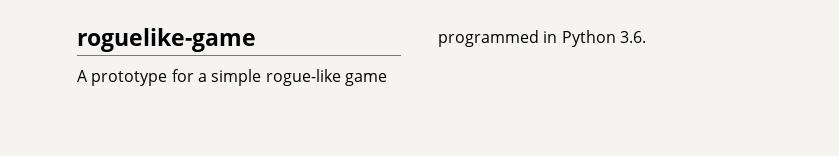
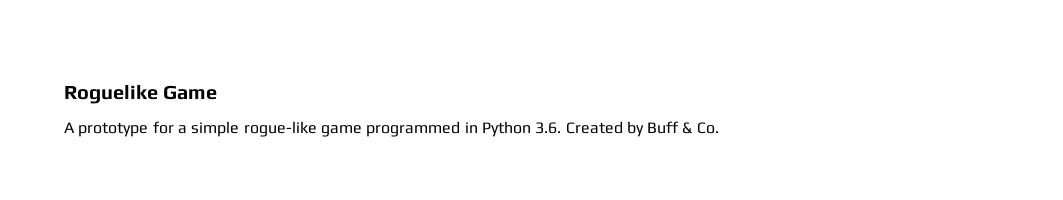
- roguelike-game
+ Roguelike Game
- A prototype for a simple rogue-like game programmed in Python 3.6.
+ A prototype for a simple rogue-like game programmed in Python 3.6. Created by Buff & Co.

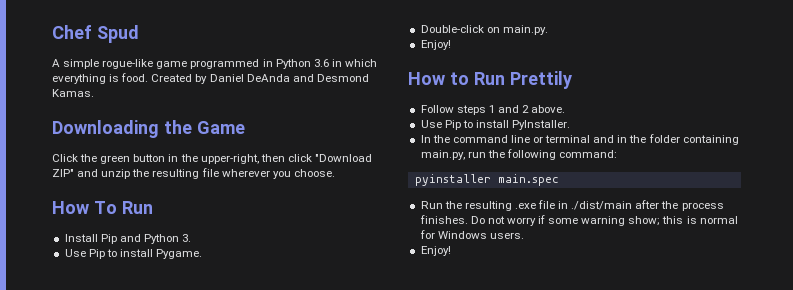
- Roguelike Game
+ Chef Spud
- A prototype for a simple rogue-like game programmed in Python 3.6. Created by Buff & Co.
+ A simple rogue-like game programmed in Python 3.6 in which everything is food. Created by Daniel DeAnda and Desmond Kamas.
+ Downloading the Game
+ Click the green button in the upper-right, then click "Download ZIP" and unzip the resulting file wherever you choose.
+ How To Run
+ Install Pip and Python 3.
+ Use Pip to install Pygame.
+ Double-click on main.py.
+ Enjoy!
+ How to Run Prettily
+ Follow steps 1 and 2 above.
+ Use Pip to install PyInstaller.
+ In the command line or terminal and in the folder containing main.py, run the following command:
+ pyinstaller main.spec
+ Run the resulting .exe file in ./dist/main after the process finishes. Do not worry if some warning show; this is normal for Windows users.
+ Enjoy!

